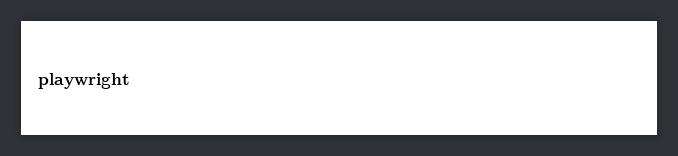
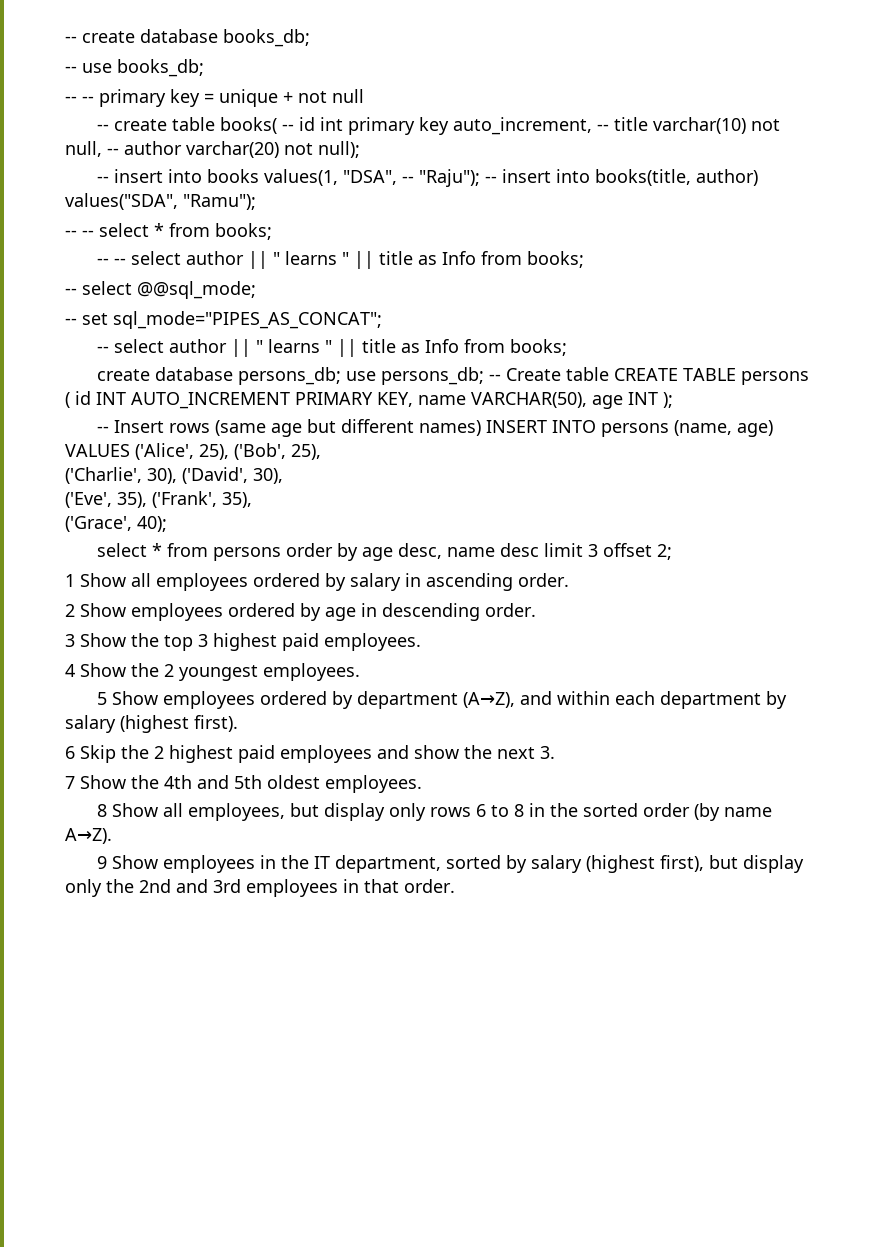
- playwright
+ -- create database books_db;
+ -- use books_db;
+ -- -- primary key = unique + not null
+ -- create table books( -- id int primary key auto_increment, -- title varchar(10) not null, -- author varchar(20) not null);
+ -- insert into books values(1, "DSA", -- "Raju"); -- insert into books(title, author) values("SDA", "Ramu");
+ -- -- select * from books;
+ -- -- select author || " learns " || title as Info from books;
+ -- select @@sql_mode;
+ -- set sql_mode="PIPES_AS_CONCAT";
+ -- select author || " learns " || title as Info from books;
+ create database persons_db; use persons_db; -- Create table CREATE TABLE persons ( id INT AUTO_INCREMENT PRIMARY KEY, name VARCHAR(50), age INT );
+ -- Insert rows (same age but different names) INSERT INTO persons (name, age) VALUES ('Alice', 25), ('Bob', 25),
+ ('Charlie', 30), ('David', 30),
+ ('Eve', 35), ('Frank', 35),
+ ('Grace', 40);
+ select * from persons order by age desc, name desc limit 3 offset 2;
+ 1 Show all employees ordered by salary in ascending order.
+ 2 Show employees ordered by age in descending order.
+ 3 Show the top 3 highest paid employees.
+ 4 Show the 2 youngest employees.
+ 5 Show employees ordered by department (A→Z), and within each department by salary (highest first).
+ 6 Skip the 2 highest paid employees and show the next 3.
+ 7 Show the 4th and 5th oldest employees.
+ 8 Show all employees, but display only rows 6 to 8 in the sorted order (by name A→Z).
+ 9 Show employees in the IT department, sorted by salary (highest first), but display only the 2nd and 3rd employees in that order.

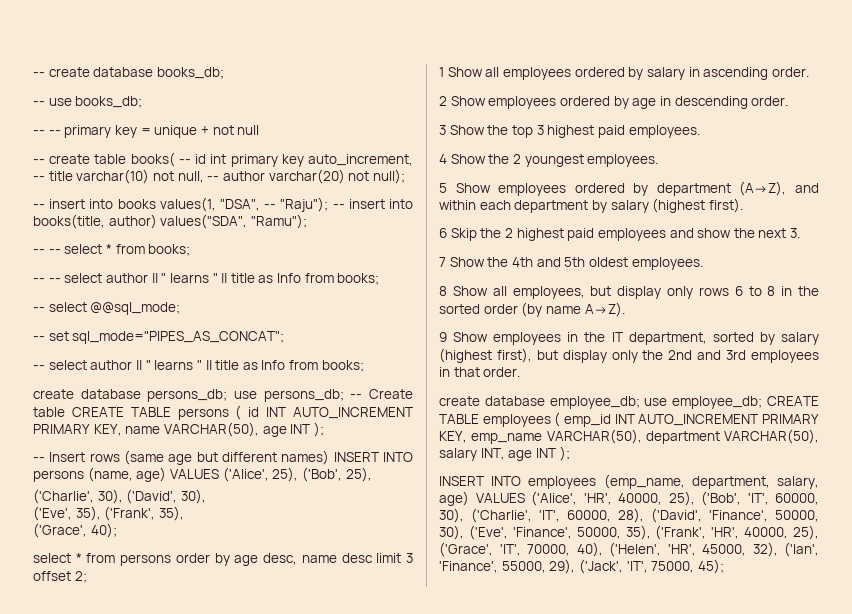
+ create database employee_db; use employee_db; CREATE TABLE employees ( emp_id INT AUTO_INCREMENT PRIMARY KEY, emp_name VARCHAR(50), department VARCHAR(50), salary INT, age INT );
+ INSERT INTO employees (emp_name, department, salary, age) VALUES ('Alice', 'HR', 40000, 25), ('Bob', 'IT', 60000, 30), ('Charlie', 'IT', 60000, 28), ('David', 'Finance', 50000, 30), ('Eve', 'Finance', 50000, 35), ('Frank', 'HR', 40000, 25), ('Grace', 'IT', 70000, 40), ('Helen', 'HR', 45000, 32), ('Ian', 'Finance', 55000, 29), ('Jack', 'IT', 75000, 45);

